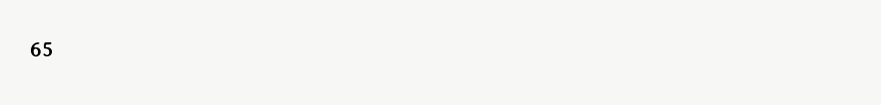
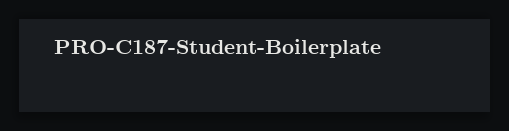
- 65
+ PRO-C187-Student-Boilerplate

